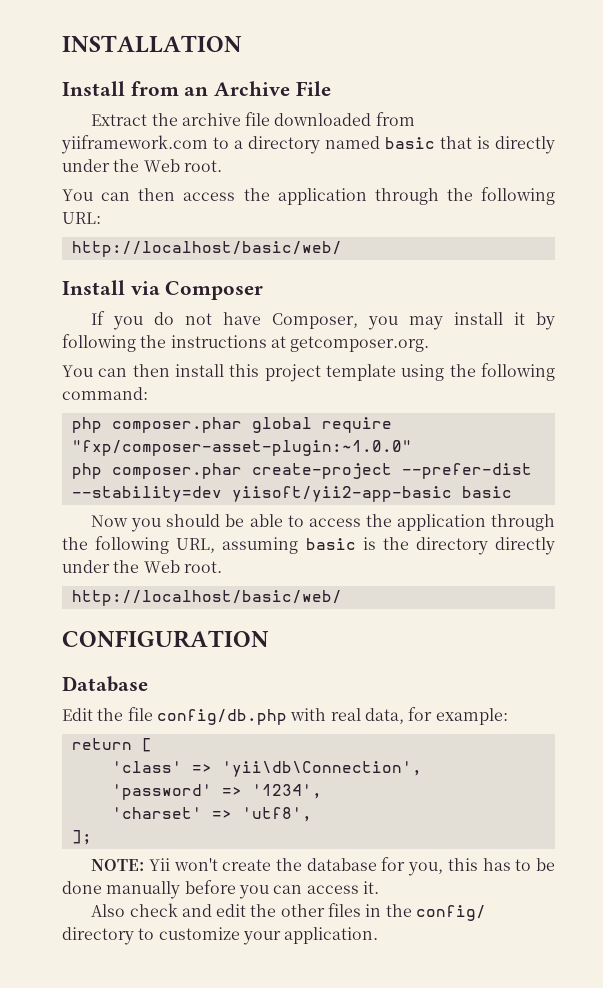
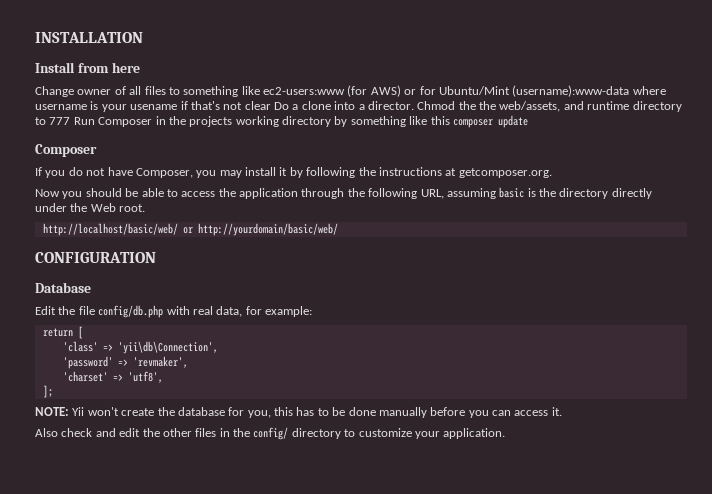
- Install from an Archive File
- Extract the archive file downloaded from yiiframework.com to a directory named basic that is directly under the Web root.
- You can then access the application through the following URL:
- http://localhost/basic/web/
- Install via Composer
+ Install from here
+ Change owner of all files to something like ec2-users:www (for AWS) or for Ubuntu/Mint (username):www-data where username is your usename if that's not clear Do a clone into a director. Chmod the the web/assets, and runtime directory to 777 Run Composer in the projects working directory by something like this composer update
+ Composer
- You can then install this project template using the following command:
- php composer.phar global require "fxp/composer-asset-plugin:~1.0.0"
- php composer.phar create-project --prefer-dist --stability=dev yiisoft/yii2-app-basic basic
  Now you should be able to access the application through the following URL, assuming basic is the directory directly under the Web root.
- http://localhost/basic/web/
+ http://localhost/basic/web/ or http://yourdomain/basic/web/
- 'password' => '1234',
+ 'password' => 'revmaker',

